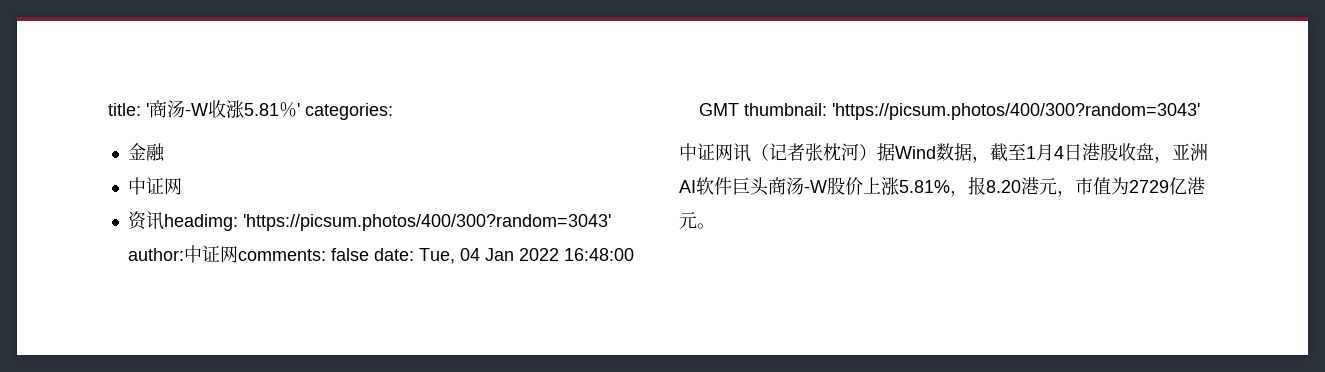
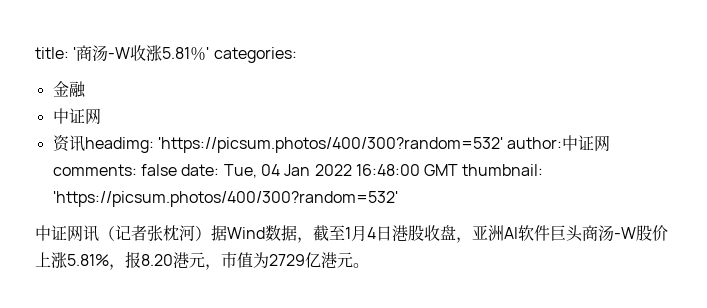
- 资讯headimg: 'https://picsum.photos/400/300?random=3043' author:中证网comments: false date: Tue, 04 Jan 2022 16:48:00 GMT thumbnail: 'https://picsum.photos/400/300?random=3043'
+ 资讯headimg: 'https://picsum.photos/400/300?random=532' author:中证网comments: false date: Tue, 04 Jan 2022 16:48:00 GMT thumbnail: 'https://picsum.photos/400/300?random=532'

